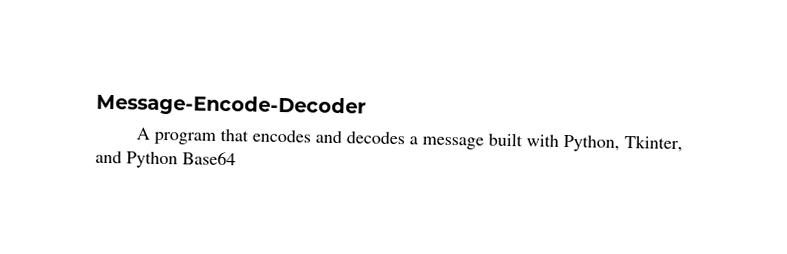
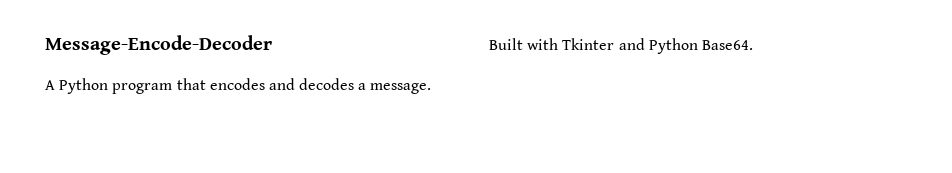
- A program that encodes and decodes a message built with Python, Tkinter, and Python Base64
+ A Python program that encodes and decodes a message. Built with Tkinter and Python Base64.

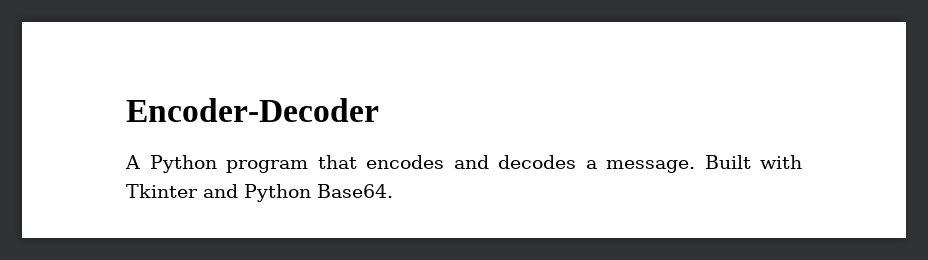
- Message-Encode-Decoder
+ Encoder-Decoder

